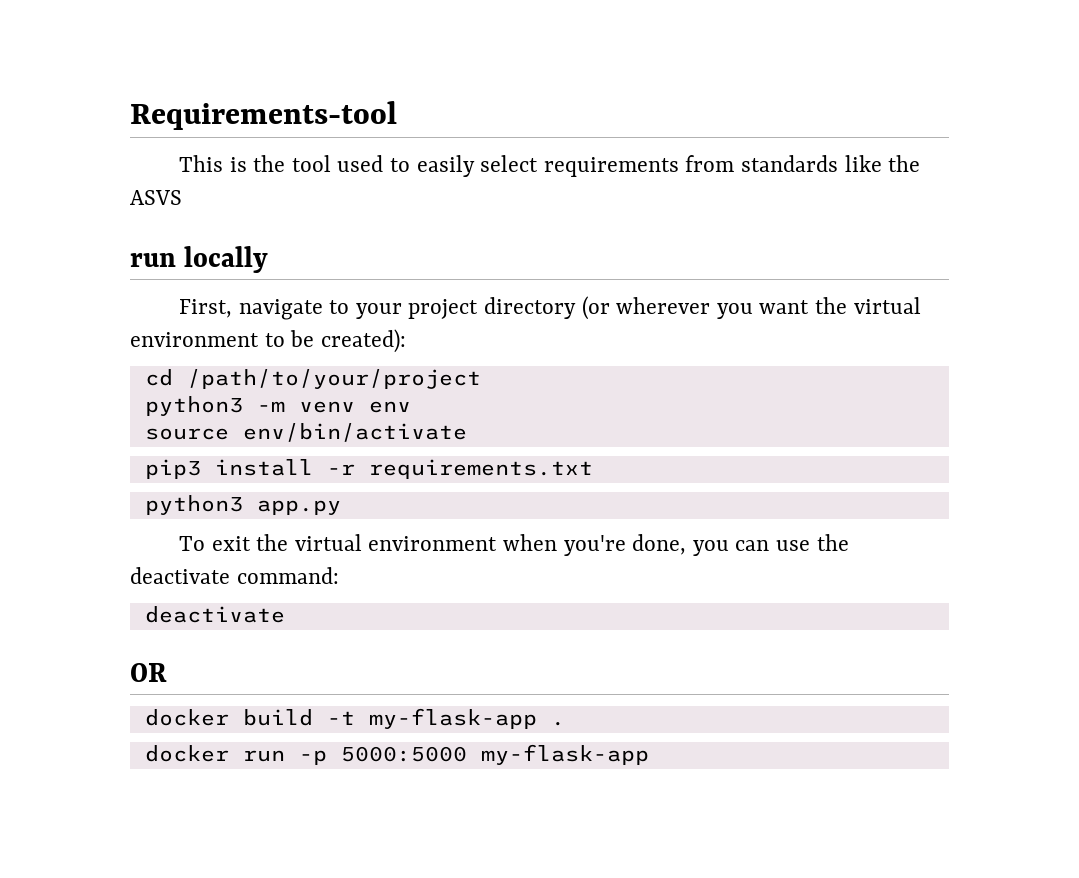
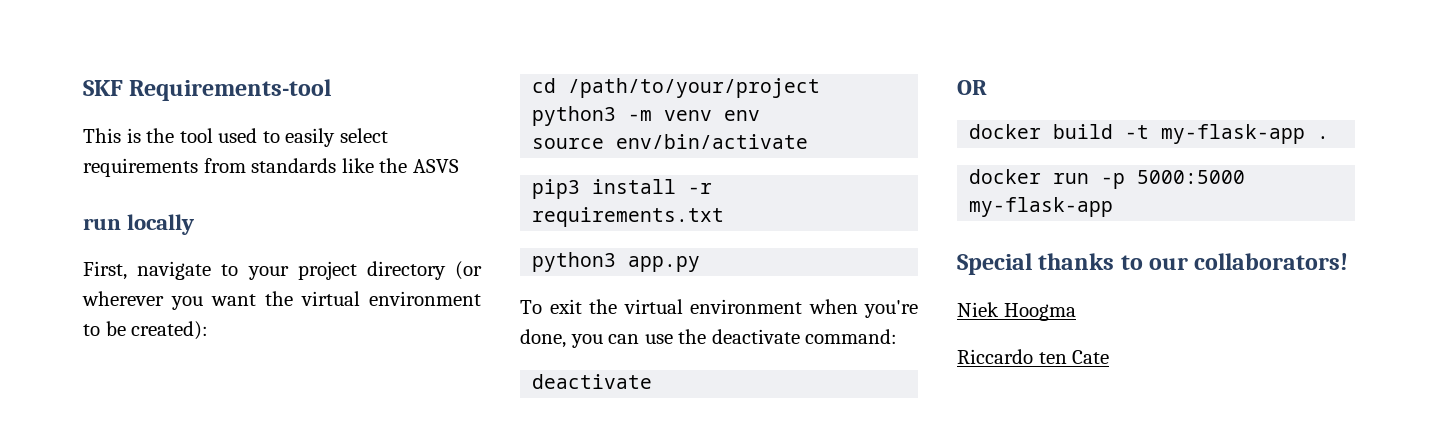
- Requirements-tool
+ SKF Requirements-tool
+ Special thanks to our collaborators!
+ Niek Hoogma
+ Riccardo ten Cate

